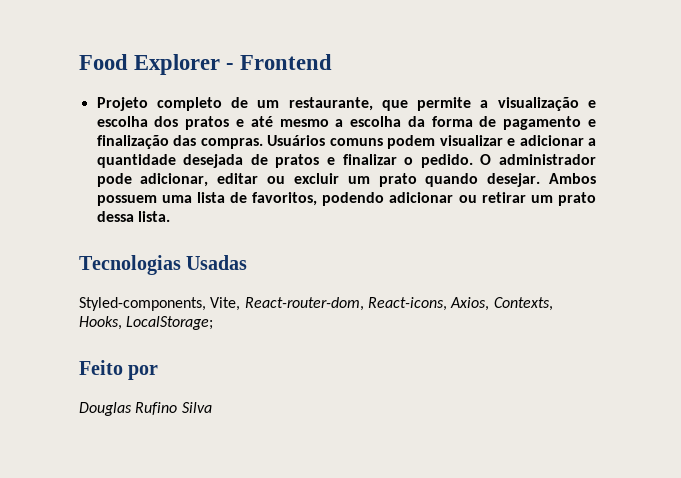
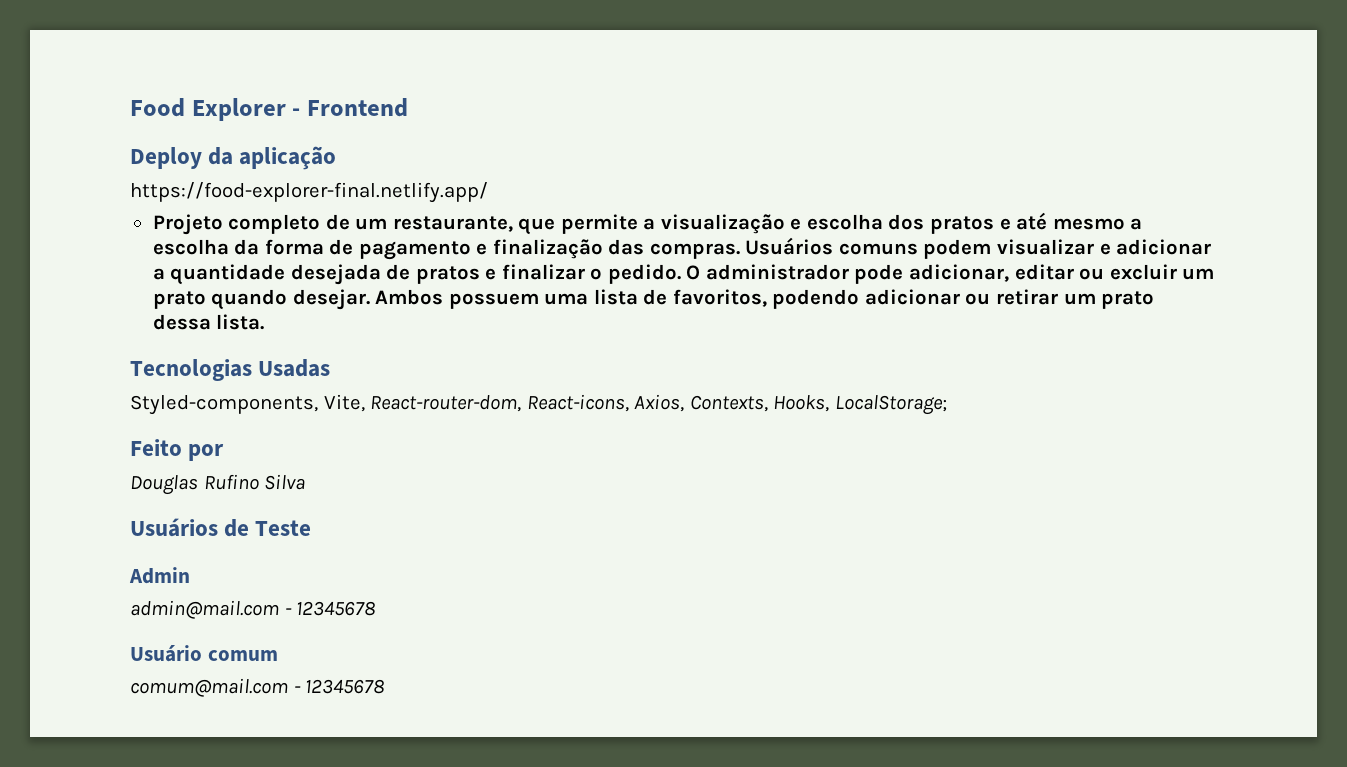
+ Deploy da aplicação
+ https://food-explorer-final.netlify.app/
+ Usuários de Teste
+ Admin
+ admin@mail.com - 12345678
+ Usuário comum
+ comum@mail.com - 12345678

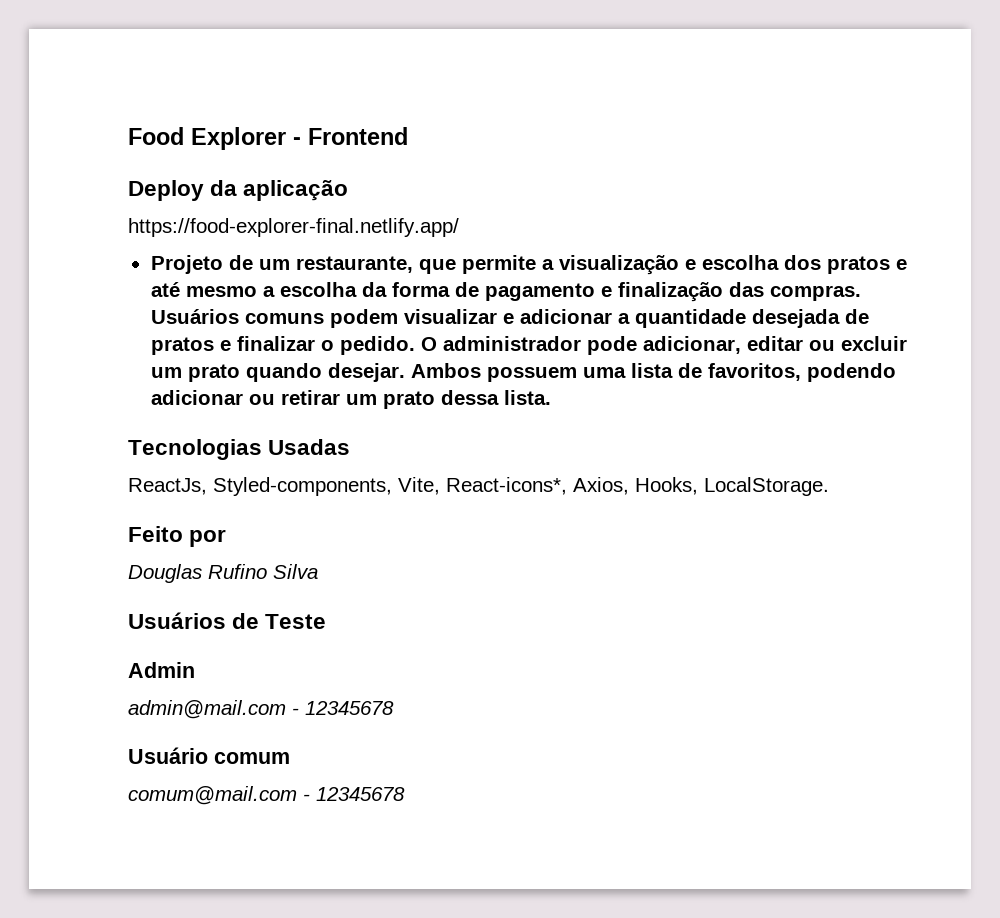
- Projeto completo de um restaurante, que permite a visualização e escolha dos pratos e até mesmo a escolha da forma de pagamento e finalização das compras.
+ Projeto de um restaurante, que permite a visualização e escolha dos pratos e até mesmo a escolha da forma de pagamento e finalização das compras.
- Styled-components, Vite, React-router-dom, React-icons, Axios, Contexts, Hooks, LocalStorage;
+ ReactJs, Styled-components, Vite, React-icons*, Axios, Hooks, LocalStorage.

